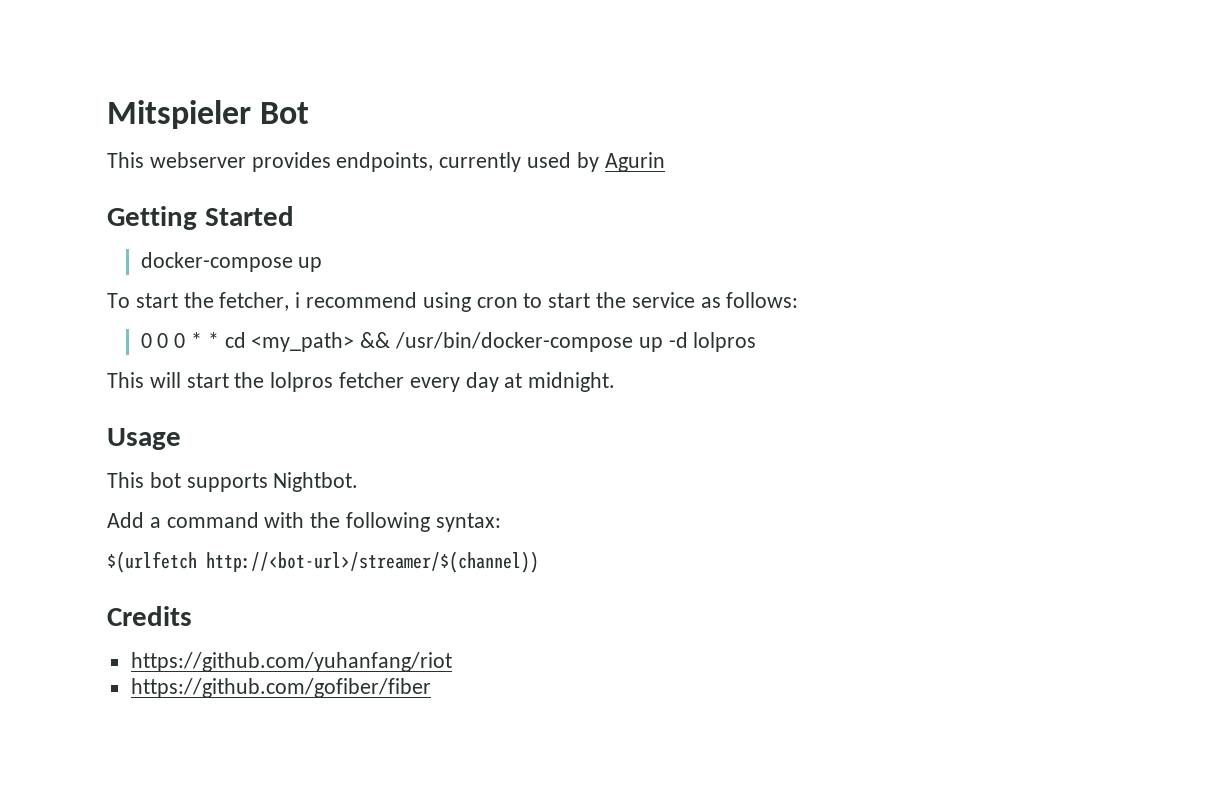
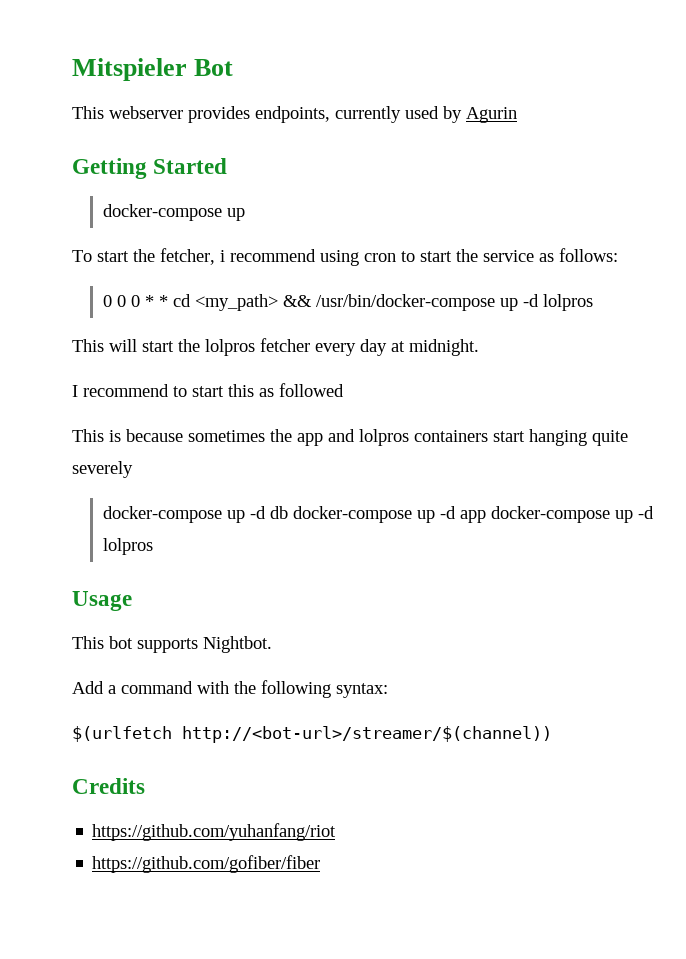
+ I recommend to start this as followed
+ This is because sometimes the app and lolpros containers start hanging quite severely
+ docker-compose up -d db docker-compose up -d app docker-compose up -d lolpros

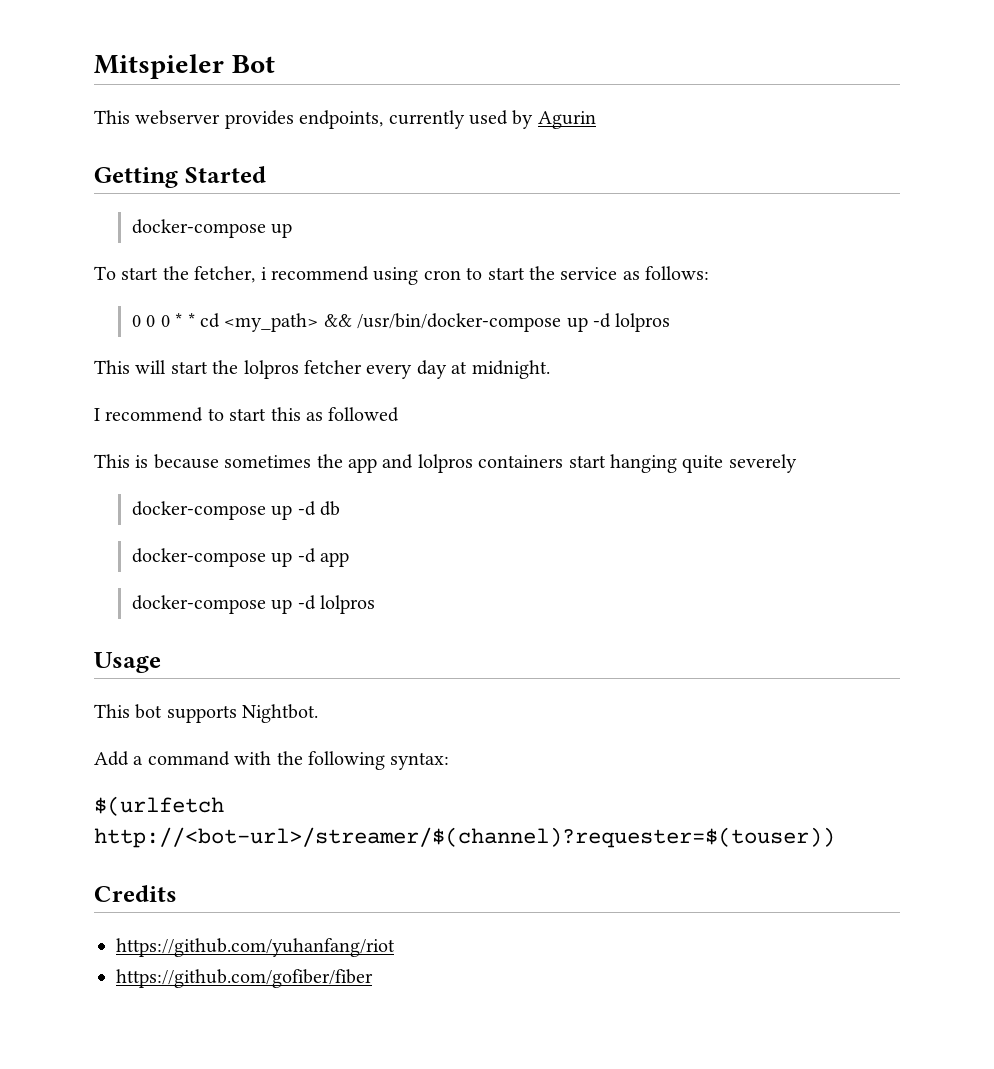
- docker-compose up -d db docker-compose up -d app docker-compose up -d lolpros
+ docker-compose up -d db
+ docker-compose up -d app
+ docker-compose up -d lolpros
- $(urlfetch http://<bot-url>/streamer/$(channel))
+ $(urlfetch http://<bot-url>/streamer/$(channel)?requester=$(touser))

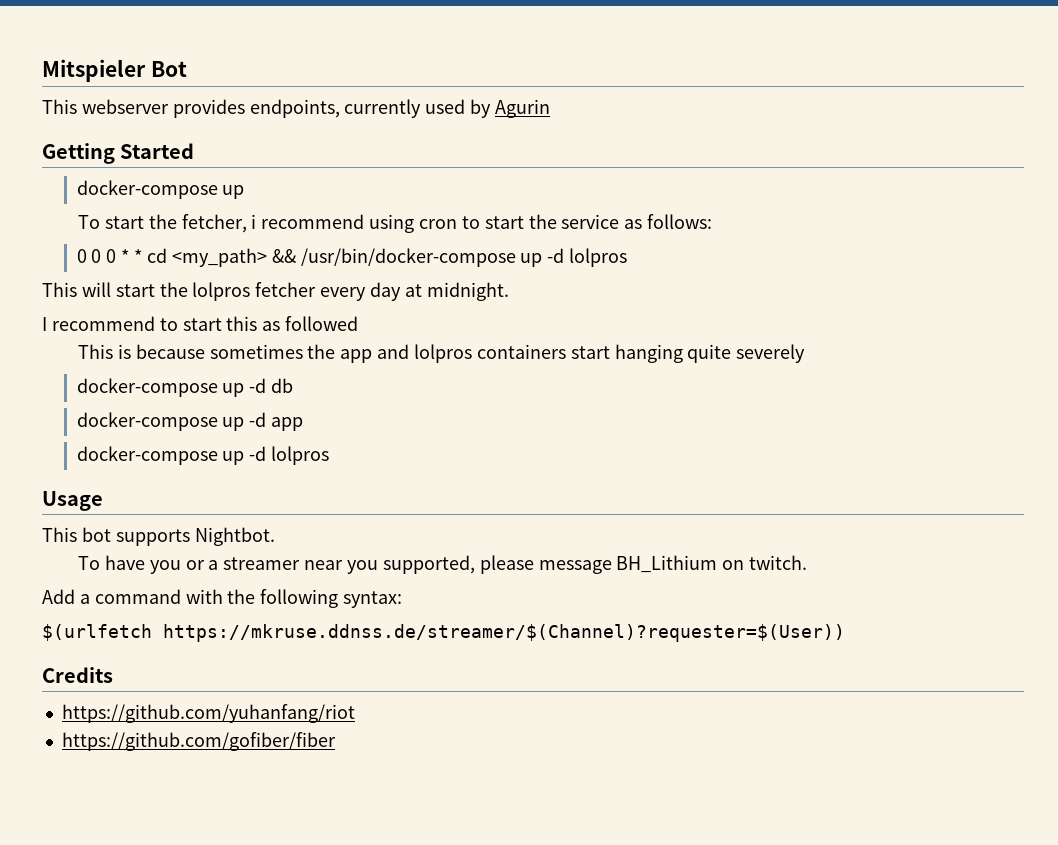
+ To have you or a streamer near you supported, please message BH_Lithium on twitch.
- $(urlfetch http://<bot-url>/streamer/$(channel)?requester=$(touser))
+ $(urlfetch https://mkruse.ddnss.de/streamer/$(Channel)?requester=$(User))

